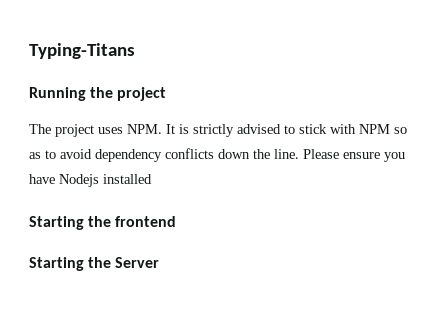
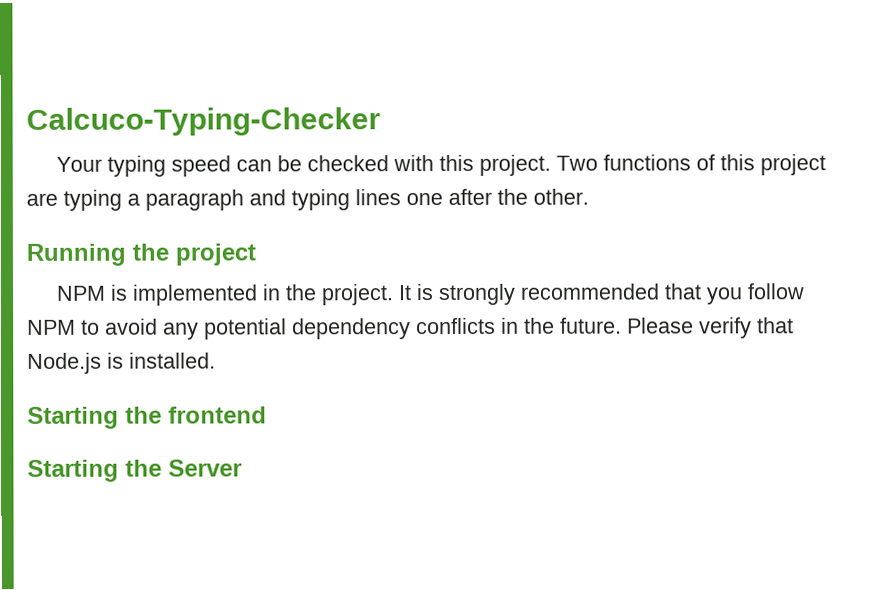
- Typing-Titans
+ Calcuco-Typing-Checker
+ Your typing speed can be checked with this project. Two functions of this project are typing a paragraph and typing lines one after the other.
  Running the project
- The project uses NPM. It is strictly advised to stick with NPM so as to avoid dependency conflicts down the line. Please ensure you have Nodejs installed
+ NPM is implemented in the project. It is strongly recommended that you follow NPM to avoid any potential dependency conflicts in the future. Please verify that Node.js is installed.

